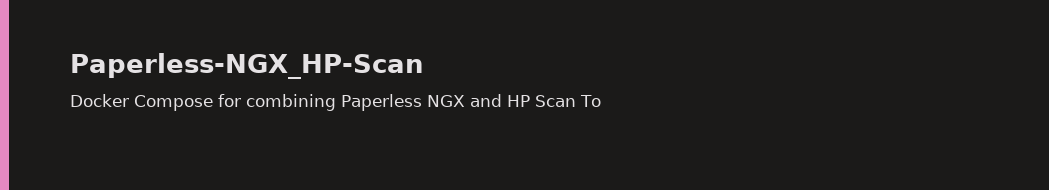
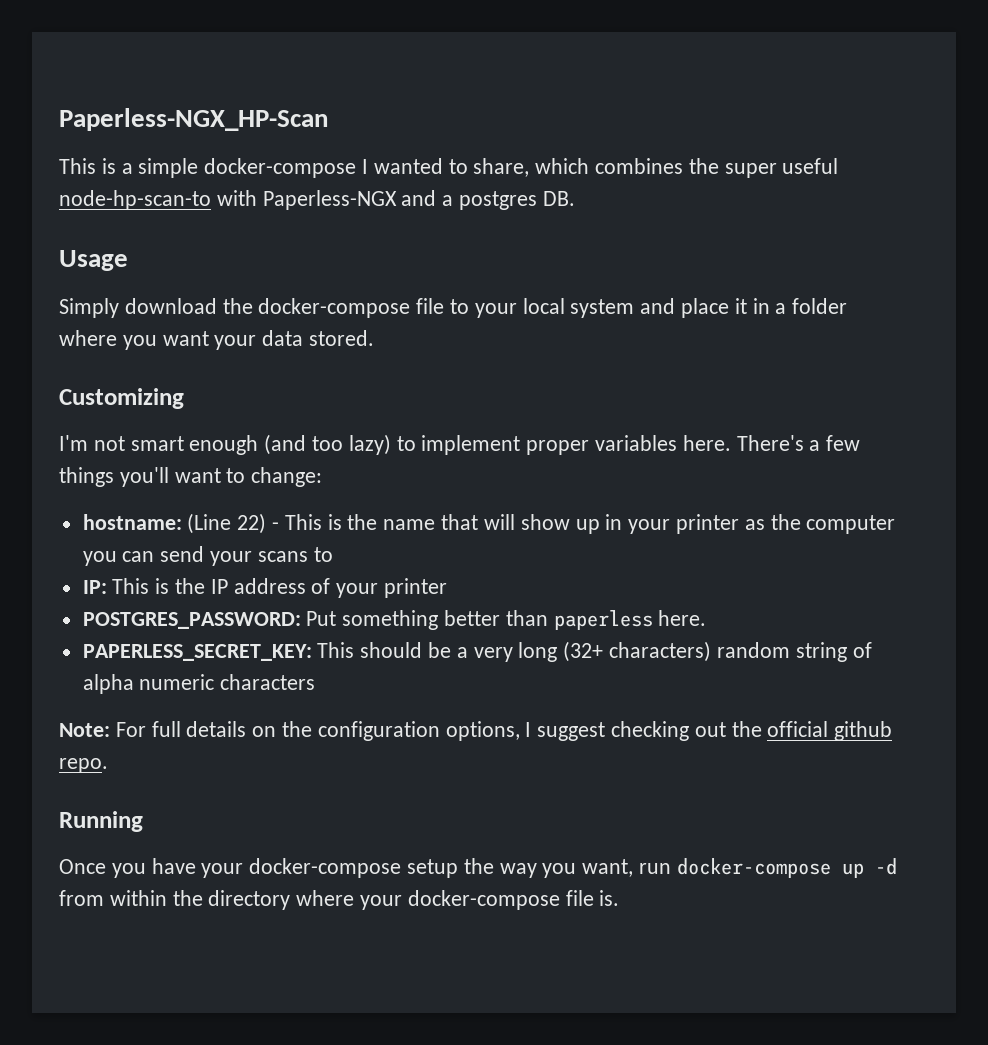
- Docker Compose for combining Paperless NGX and HP Scan To
+ This is a simple docker-compose I wanted to share, which combines the super useful node-hp-scan-to with Paperless-NGX and a postgres DB.
+ Usage
+ Simply download the docker-compose file to your local system and place it in a folder where you want your data stored.
+ Customizing
+ I'm not smart enough (and too lazy) to implement proper variables here. There's a few things you'll want to change:
+ hostname: (Line 22) - This is the name that will show up in your printer as the computer you can send your scans to
+ IP: This is the IP address of your printer
+ POSTGRES_PASSWORD: Put something better than paperless here.
+ PAPERLESS_SECRET_KEY: This should be a very long (32+ characters) random string of alpha numeric characters
+ Note: For full details on the configuration options, I suggest checking out the official github repo.
+ Running
+ Once you have your docker-compose setup the way you want, run docker-compose up -d from within the directory where your docker-compose file is.

